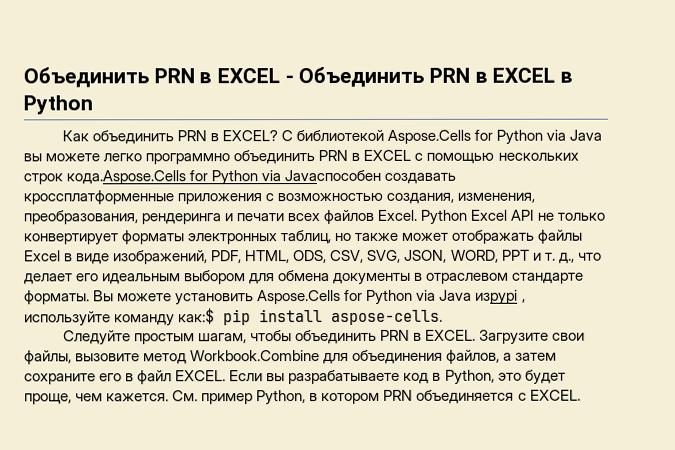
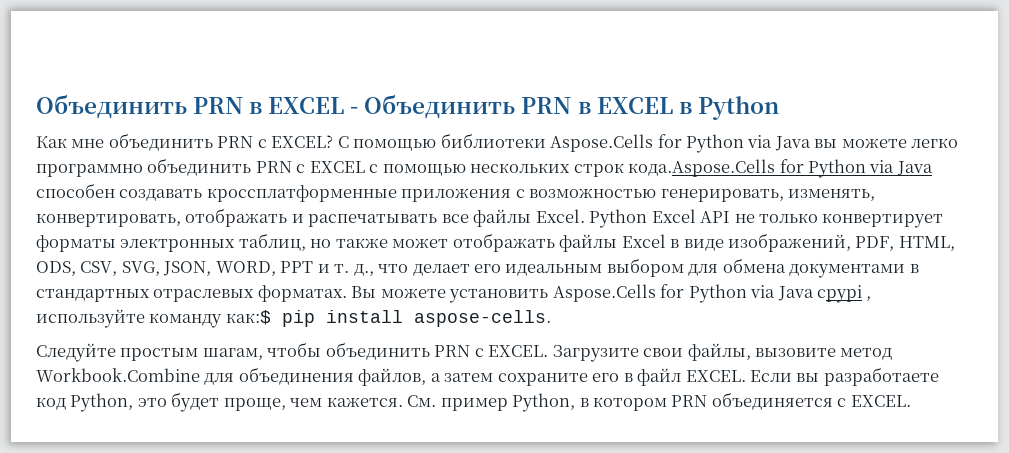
- Как объединить PRN в EXCEL?
+ Как мне объединить PRN с EXCEL?
- С библиотекой Aspose.Cells for Python via Java вы можете легко программно объединить PRN в EXCEL с помощью нескольких строк кода.Aspose.Cells for Python via Javaспособен создавать кроссплатформенные приложения с возможностью создания, изменения, преобразования, рендеринга и печати всех файлов Excel.
+ С помощью библиотеки Aspose.Cells for Python via Java вы можете легко программно объединить PRN с EXCEL с помощью нескольких строк кода.Aspose.Cells for Python via Java способен создавать кроссплатформенные приложения с возможностью генерировать, изменять, конвертировать, отображать и распечатывать все файлы Excel.
- Python Excel API не только конвертирует форматы электронных таблиц, но также может отображать файлы Excel в виде изображений, PDF, HTML, ODS, CSV, SVG, JSON, WORD, PPT и т. д., что делает его идеальным выбором для обмена документы в отраслевом стандарте форматы.
+ Python Excel API не только конвертирует форматы электронных таблиц, но также может отображать файлы Excel в виде изображений, PDF, HTML, ODS, CSV, SVG, JSON, WORD, PPT и т. д., что делает его идеальным выбором для обмена документами в стандартных отраслевых форматах.
- Вы можете установить Aspose.Cells for Python via Java изpypi , используйте команду как:$ pip install aspose-cells.
+ Вы можете установить Aspose.Cells for Python via Java сpypi , используйте команду как:$ pip install aspose-cells.
- Следуйте простым шагам, чтобы объединить PRN в EXCEL.
+ Следуйте простым шагам, чтобы объединить PRN с EXCEL.
- Если вы разрабатываете код в Python, это будет проще, чем кажется.
+ Если вы разработаете код Python, это будет проще, чем кажется.

